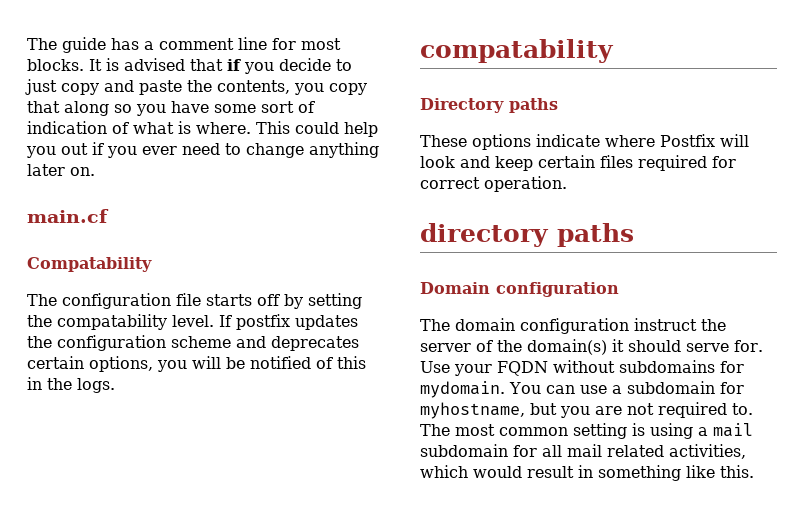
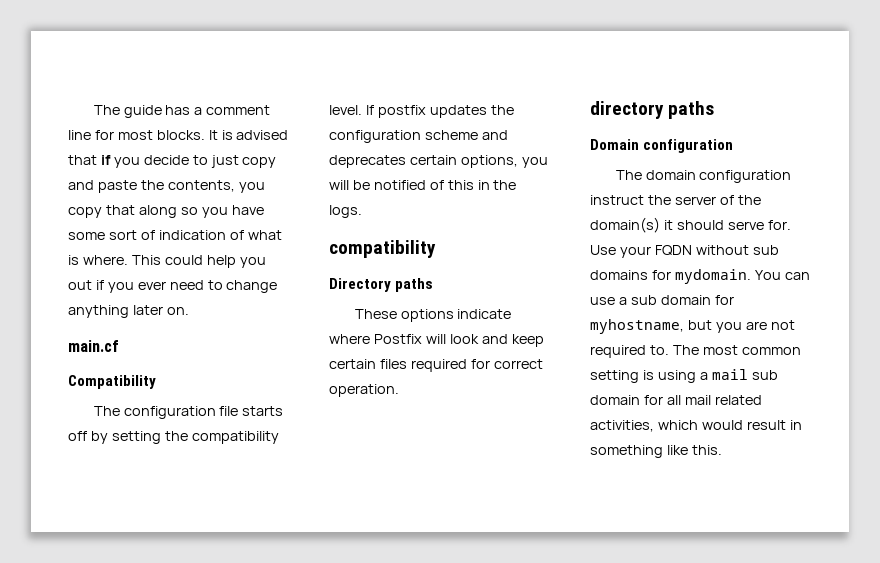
- Compatability
+ Compatibility
- The configuration file starts off by setting the compatability level.
+ The configuration file starts off by setting the compatibility level.
  If postfix updates the configuration scheme and deprecates certain options, you will be notified of this in the logs.
- compatability
+ compatibility
- Use your FQDN without subdomains for mydomain.
+ Use your FQDN without sub domains for mydomain.
- You can use a subdomain for myhostname, but you are not required to.
+ You can use a sub domain for myhostname, but you are not required to.
- The most common setting is using a mail subdomain for all mail related activities, which would result in something like this.
+ The most common setting is using a mail sub domain for all mail related activities, which would result in something like this.

